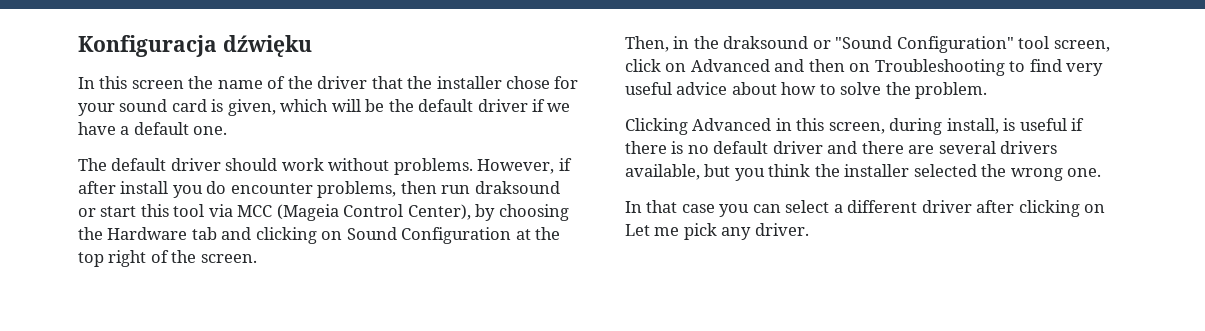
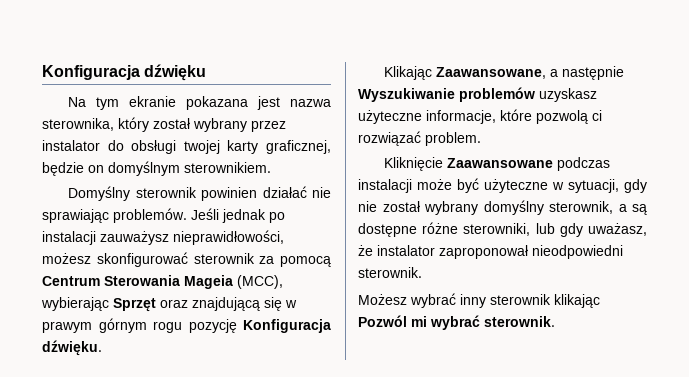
- In this screen the name of the driver that the installer chose for your sound card is given, which will be the default driver if we have a default one.
- The default driver should work without problems. However, if after install you do encounter problems, then run draksound or start this tool via MCC (Mageia Control Center), by choosing the Hardware tab and clicking on Sound Configuration at the top right of the screen.
- Then, in the draksound or "Sound Configuration" tool screen, click on Advanced and then on Troubleshooting to find very useful advice about how to solve the problem.
- Clicking Advanced in this screen, during install, is useful if there is no default driver and there are several drivers available, but you think the installer selected the wrong one.
- In that case you can select a different driver after clicking on Let me pick any driver.
+ Na tym ekranie pokazana jest nazwa sterownika, który został wybrany przez instalator do obsługi twojej karty graficznej, będzie on domyślnym sterownikiem.
+ Domyślny sterownik powinien działać nie sprawiając problemów. Jeśli jednak po instalacji zauważysz nieprawidłowości, możesz skonfigurować sterownik za pomocą Centrum Sterowania Mageia (MCC), wybierając Sprzęt oraz znajdującą się w prawym górnym rogu pozycję Konfiguracja dźwięku.
+ Klikając Zaawansowane, a następnie Wyszukiwanie problemów uzyskasz użyteczne informacje, które pozwolą ci rozwiązać problem.
+ Kliknięcie Zaawansowane podczas instalacji może być użyteczne w sytuacji, gdy nie został wybrany domyślny sterownik, a są dostępne różne sterowniki, lub gdy uważasz, że instalator zaproponował nieodpowiedni sterownik.
+ Możesz wybrać inny sterownik klikając Pozwól mi wybrać sterownik.

